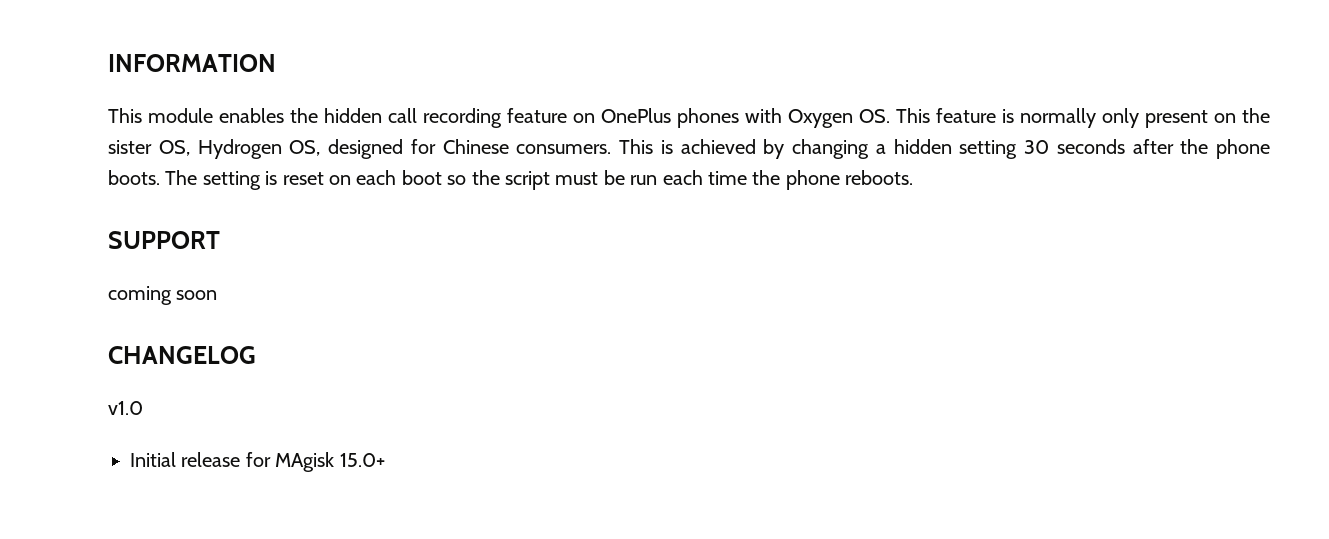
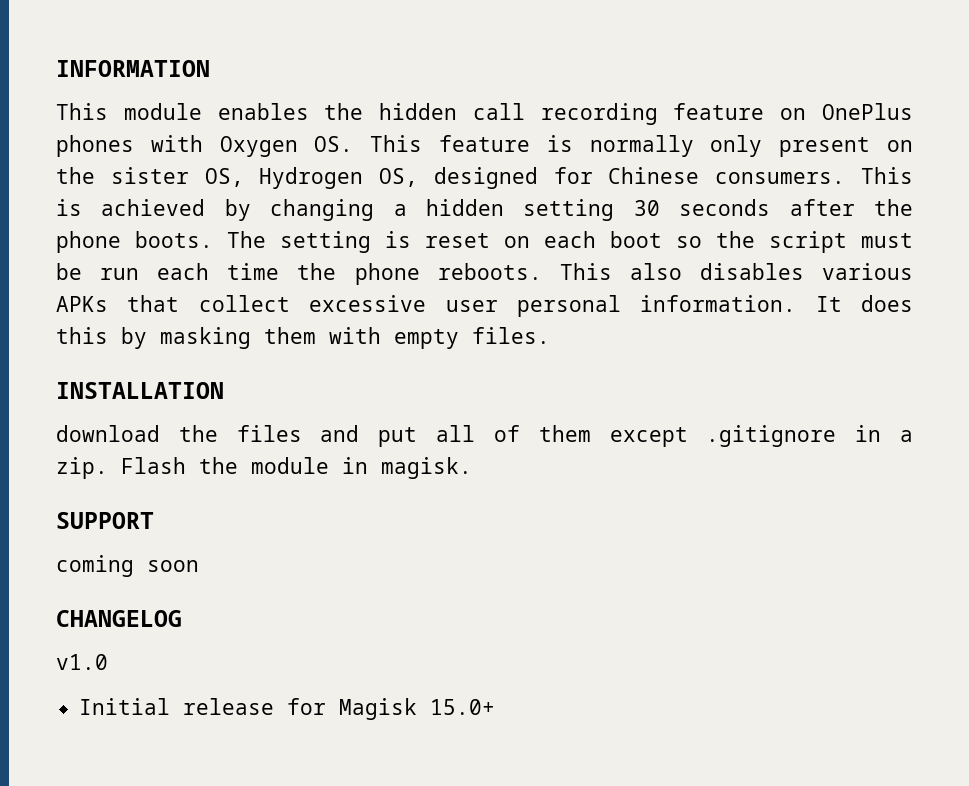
+ This also disables various APKs that collect excessive user personal information. It does this by masking them with empty files.
+ INSTALLATION
+ download the files and put all of them except .gitignore in a zip. Flash the module in magisk.
- Initial release for MAgisk 15.0+
+ Initial release for Magisk 15.0+

